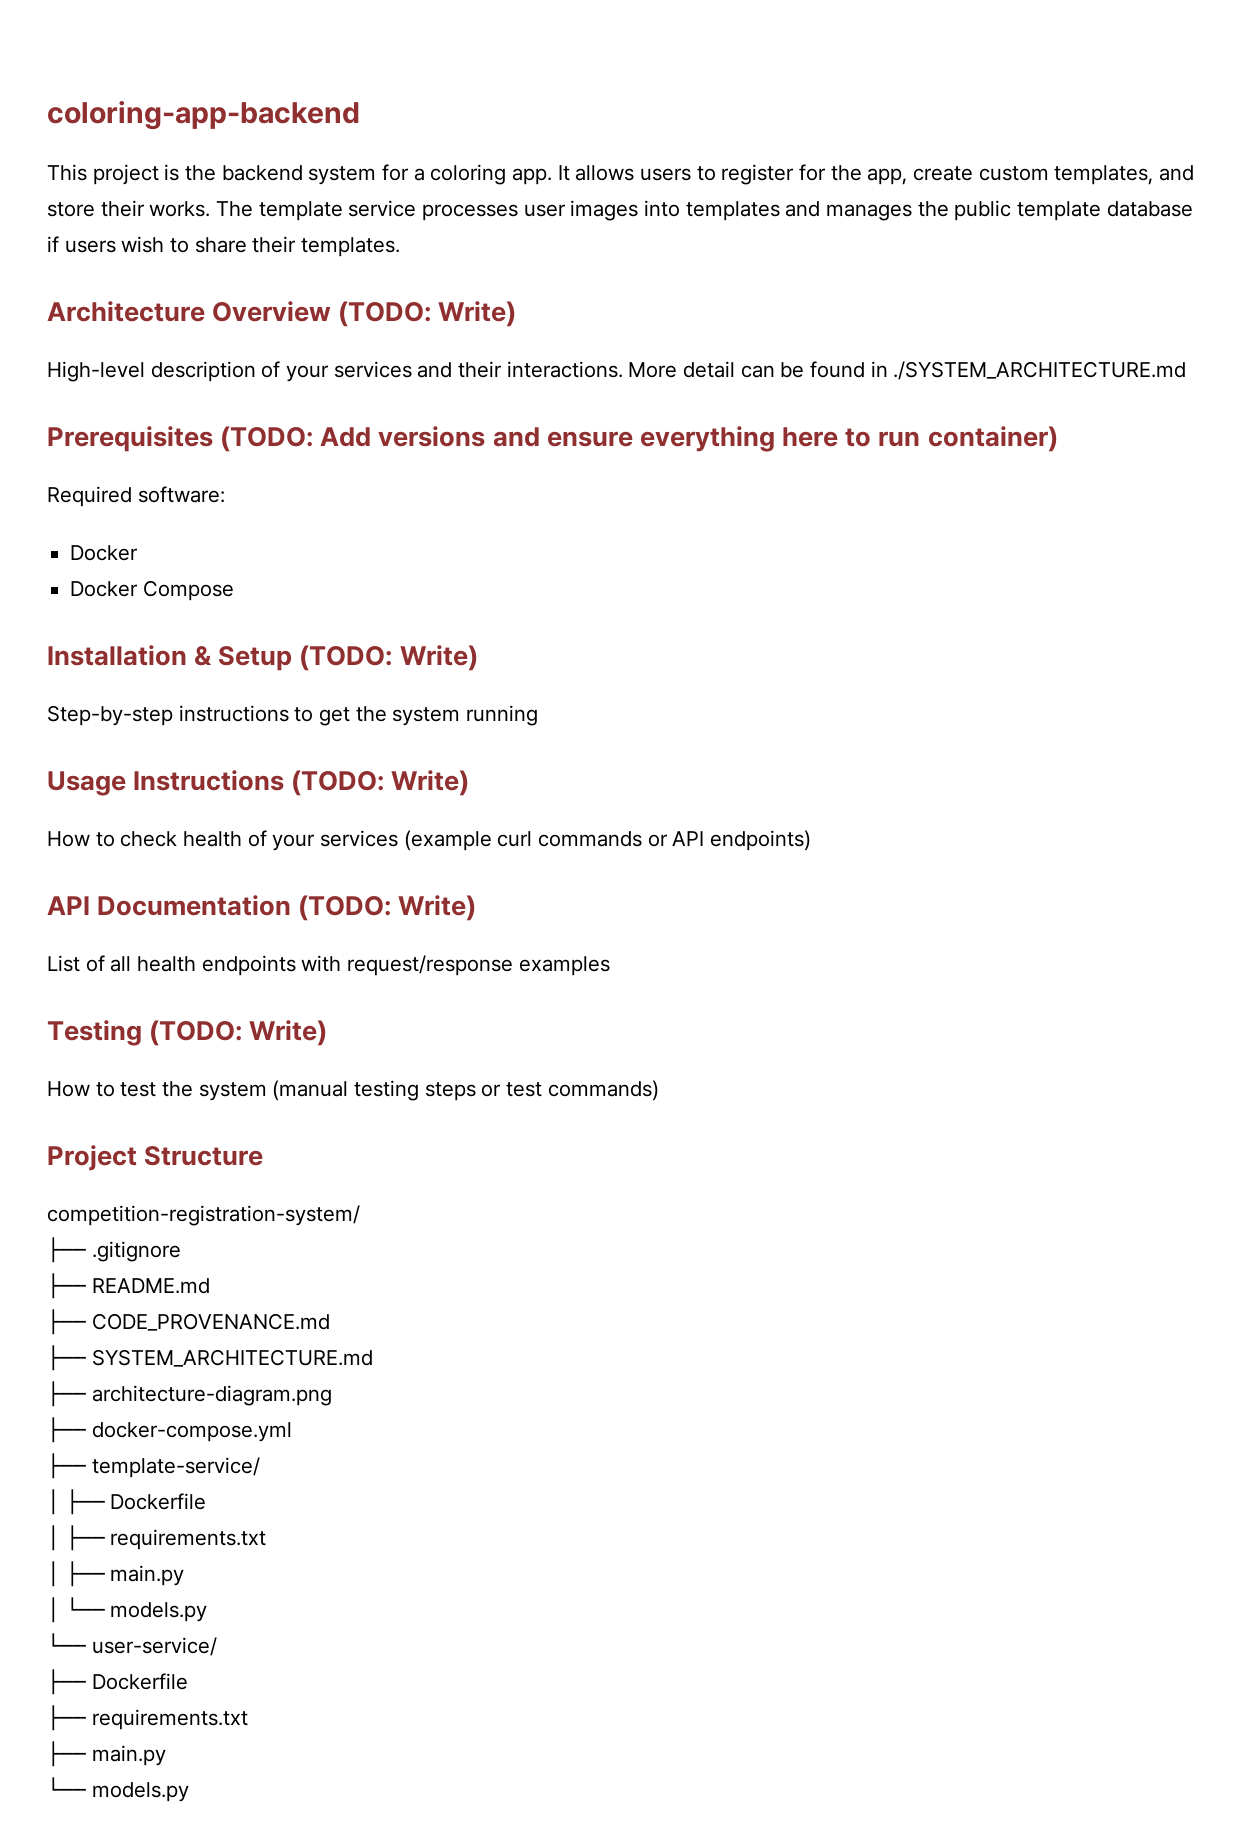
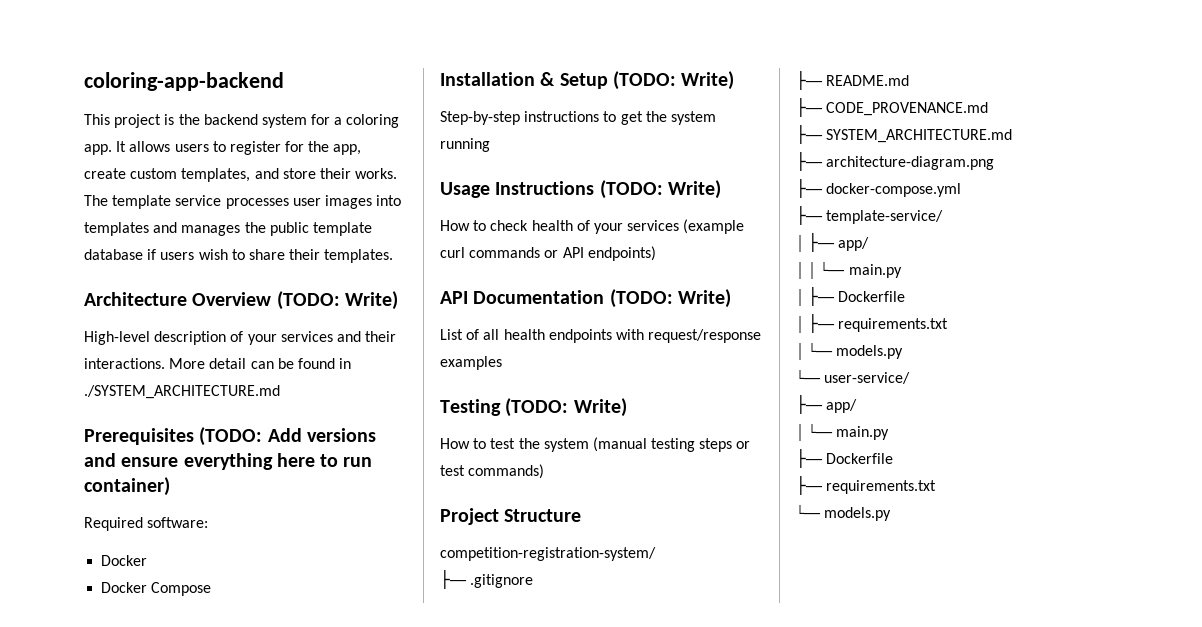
+ │ ├── app/
+ │ │ └── main.py
- │ ├── main.py
  └── user-service/
+ ├── app/
+ │ └── main.py
  ├── Dockerfile
  ├── requirements.txt
- ├── main.py

